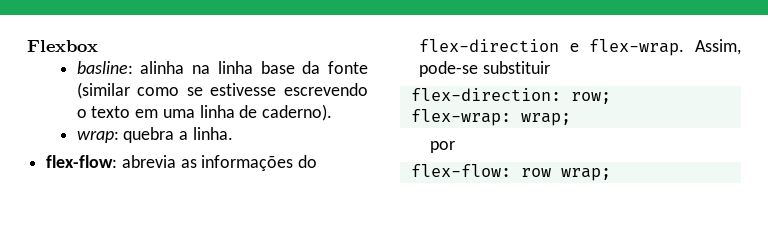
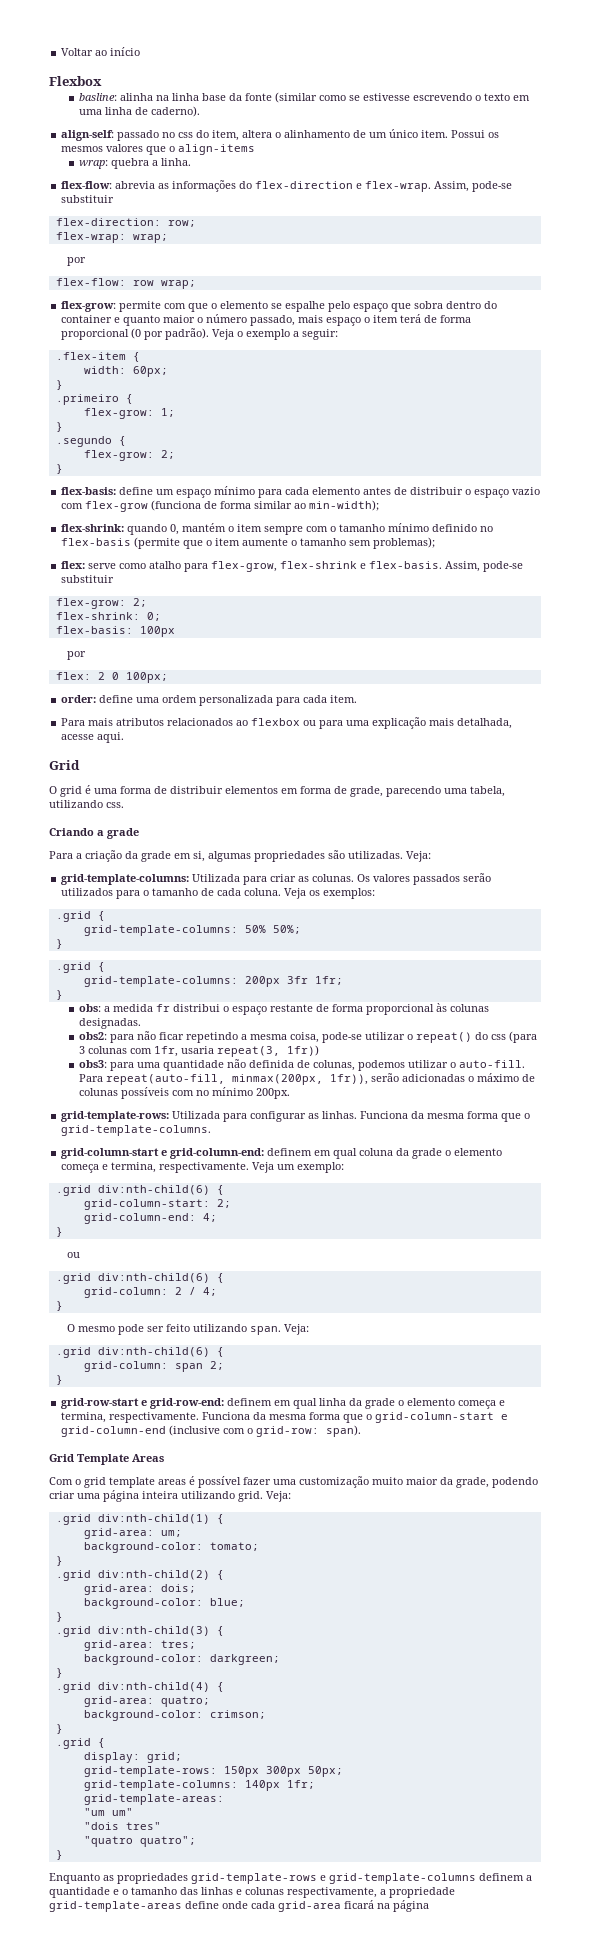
+ Voltar ao início
+ align-self: passado no css do item, altera o alinhamento de um único item. Possui os mesmos valores que o align-items
+ flex-grow: permite com que o elemento se espalhe pelo espaço que sobra dentro do container e quanto maior o número passado, mais espaço o item terá de forma proporcional (0 por padrão). Veja o exemplo a seguir:
+ .flex-item {
+ width: 60px;
+ }
+ .primeiro {
+ flex-grow: 1;
+ }
+ .segundo {
+ flex-grow: 2;
+ }
+ flex-basis: define um espaço mínimo para cada elemento antes de distribuir o espaço vazio com flex-grow (funciona de forma similar ao min-width);
+ flex-shrink: quando 0, mantém o item sempre com o tamanho mínimo definido no flex-basis (permite que o item aumente o tamanho sem problemas);
+ flex: serve como atalho para flex-grow, flex-shrink e flex-basis. Assim, pode-se substituir
+ flex-grow: 2;
+ flex-shrink: 0;
+ flex-basis: 100px
+ por
+ flex: 2 0 100px;
+ order: define uma ordem personalizada para cada item.
+ Para mais atributos relacionados ao flexbox ou para uma explicação mais detalhada, acesse aqui.
+ Grid
+ O grid é uma forma de distribuir elementos em forma de grade, parecendo uma tabela, utilizando css.
+ Criando a grade
+ Para a criação da grade em si, algumas propriedades são utilizadas. Veja:
+ grid-template-columns: Utilizada para criar as colunas. Os valores passados serão utilizados para o tamanho de cada coluna. Veja os exemplos:
+ .grid {
+ grid-template-columns: 50% 50%;
+ }
+ .grid {
+ grid-template-columns: 200px 3fr 1fr;
+ }
+ obs: a medida fr distribui o espaço restante de forma proporcional às colunas designadas.
+ obs2: para não ficar repetindo a mesma coisa, pode-se utilizar o repeat() do css (para 3 colunas com 1fr, usaria repeat(3, 1fr))
+ obs3: para uma quantidade não definida de colunas, podemos utilizar o auto-fill. Para repeat(auto-fill, minmax(200px, 1fr)), serão adicionadas o máximo de colunas possíveis com no mínimo 200px.
+ grid-template-rows: Utilizada para configurar as linhas. Funciona da mesma forma que o grid-template-columns.
+ grid-column-start e grid-column-end: definem em qual coluna da grade o elemento começa e termina, respectivamente. Veja um exemplo:
+ .grid div:nth-child(6) {
+ grid-column-start: 2;
+ grid-column-end: 4;
+ }
+ ou
+ .grid div:nth-child(6) {
+ grid-column: 2 / 4;
+ }
+ O mesmo pode ser feito utilizando span. Veja:
+ .grid div:nth-child(6) {
+ grid-column: span 2;
+ }
+ grid-row-start e grid-row-end: definem em qual linha da grade o elemento começa e termina, respectivamente. Funciona da mesma forma que o grid-column-start e grid-column-end (inclusive com o grid-row: span).
+ Grid Template Areas
+ Com o grid template areas é possível fazer uma customização muito maior da grade, podendo criar uma página inteira utilizando grid. Veja:
+ .grid div:nth-child(1) {
+ grid-area: um;
+ background-color: tomato;
+ }
+ .grid div:nth-child(2) {
+ grid-area: dois;
+ background-color: blue;
+ }
+ .grid div:nth-child(3) {
+ grid-area: tres;
+ background-color: darkgreen;
+ }
+ .grid div:nth-child(4) {
+ grid-area: quatro;
+ background-color: crimson;
+ }
+ .grid {
+ display: grid;
+ grid-template-rows: 150px 300px 50px;
+ grid-template-columns: 140px 1fr;
+ grid-template-areas:
+ "um um"
+ "dois tres"
+ "quatro quatro";
+ }
+ Enquanto as propriedades grid-template-rows e grid-template-columns definem a quantidade e o tamanho das linhas e colunas respectivamente, a propriedade grid-template-areas define onde cada grid-area ficará na página

